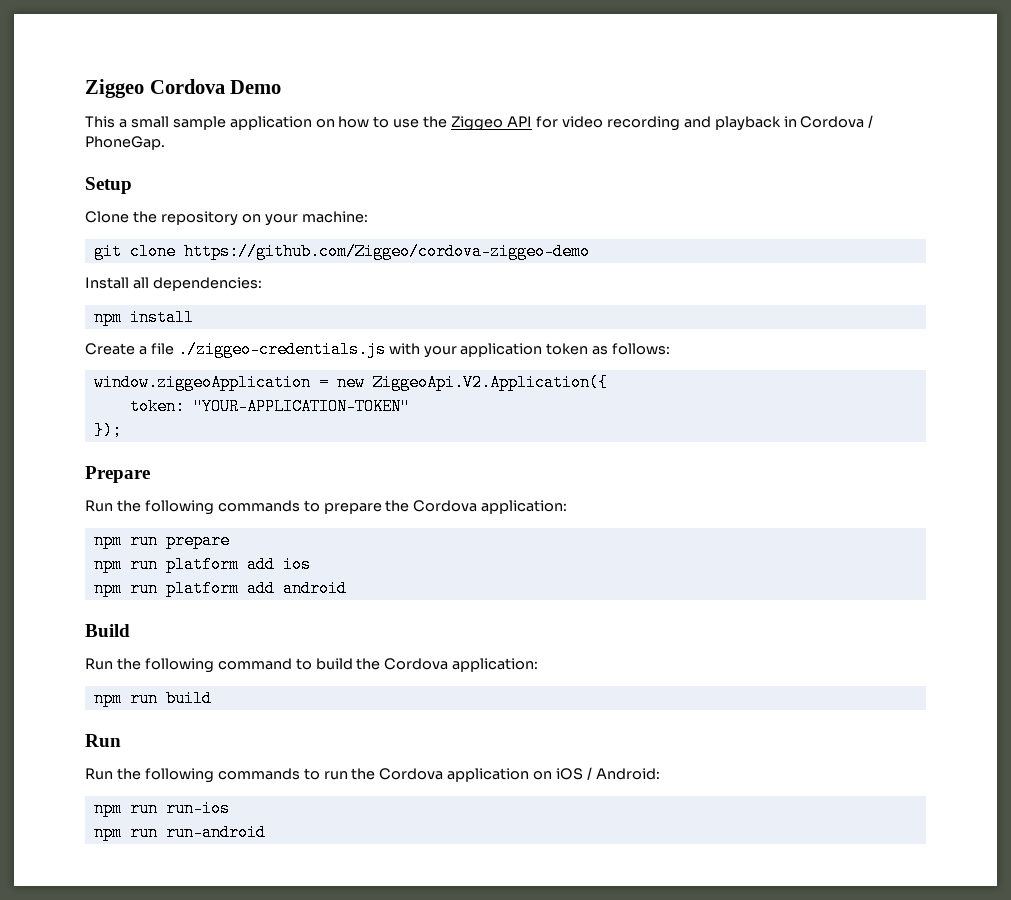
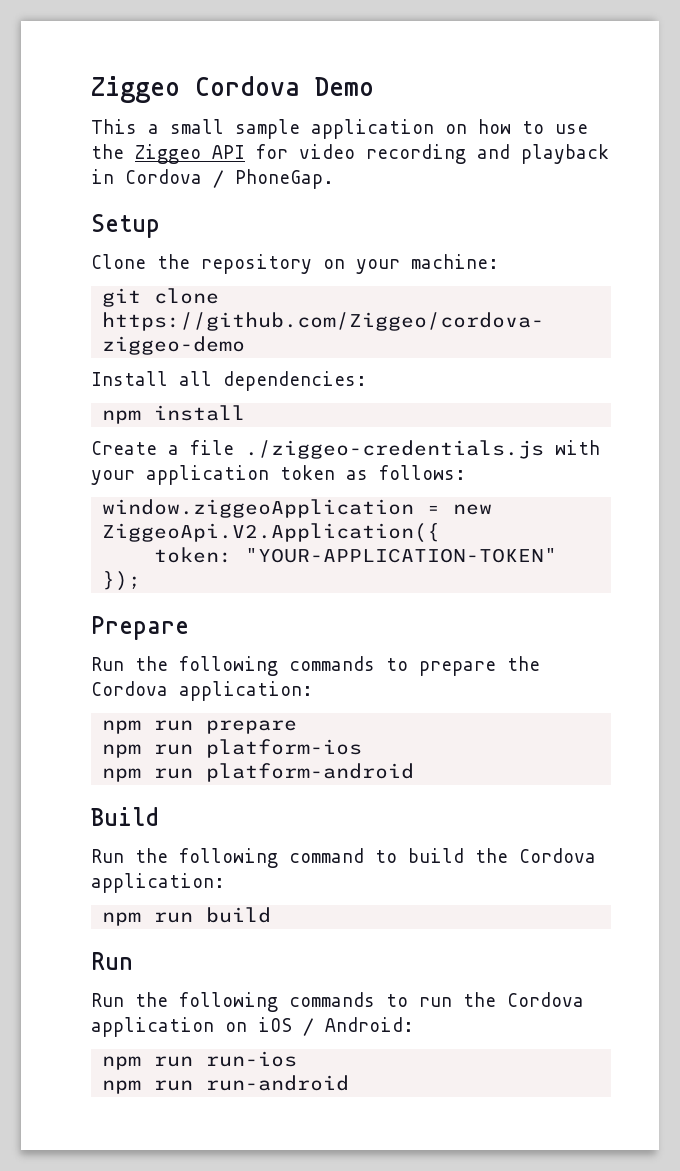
- npm run platform add ios
- npm run platform add android
+ npm run platform-ios
+ npm run platform-android

